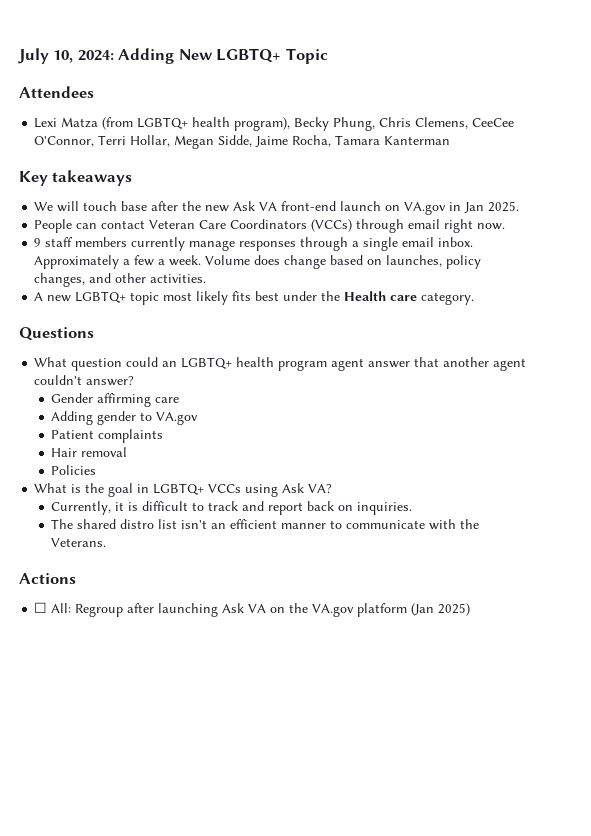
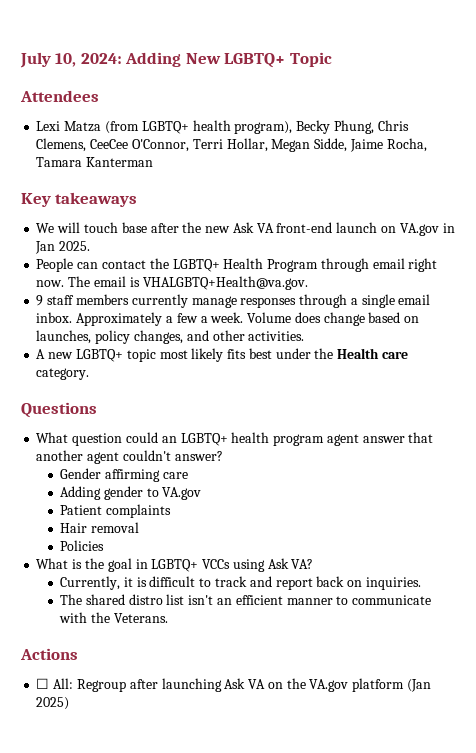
- People can contact Veteran Care Coordinators (VCCs) through email right now.
+ People can contact the LGBTQ+ Health Program through email right now. The email is VHALGBTQ+Health@va.gov.

